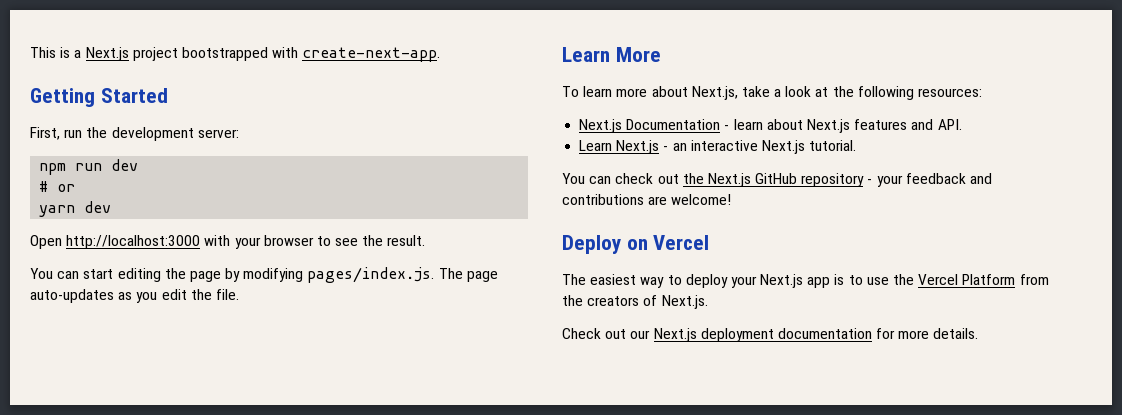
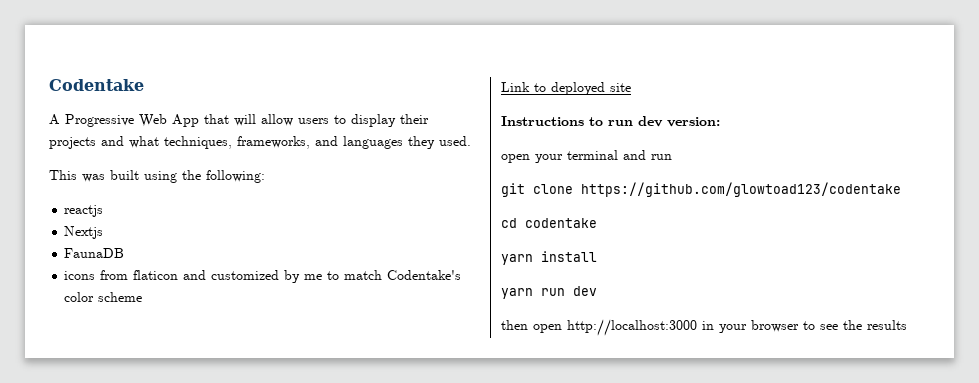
- This is a Next.js project bootstrapped with create-next-app.
- Getting Started
- First, run the development server:
- npm run dev
- # or
- yarn dev
- Open http://localhost:3000 with your browser to see the result.
- You can start editing the page by modifying pages/index.js. The page auto-updates as you edit the file.
- Learn More
- To learn more about Next.js, take a look at the following resources:
- Next.js Documentation - learn about Next.js features and API.
- Learn Next.js - an interactive Next.js tutorial.
- You can check out the Next.js GitHub repository - your feedback and contributions are welcome!
- Deploy on Vercel
- The easiest way to deploy your Next.js app is to use the Vercel Platform from the creators of Next.js.
- Check out our Next.js deployment documentation for more details.
+ Codentake
+ A Progressive Web App that will allow users to display their projects and what techniques, frameworks, and languages they used.
+ This was built using the following:
+ reactjs
+ Nextjs
+ FaunaDB
+ icons from flaticon and customized by me to match Codentake's color scheme
+ Link to deployed site
+ Instructions to run dev version:
+ open your terminal and run
+ git clone https://github.com/glowtoad123/codentake
+ cd codentake
+ yarn install
+ yarn run dev
+ then open http://localhost:3000 in your browser to see the results

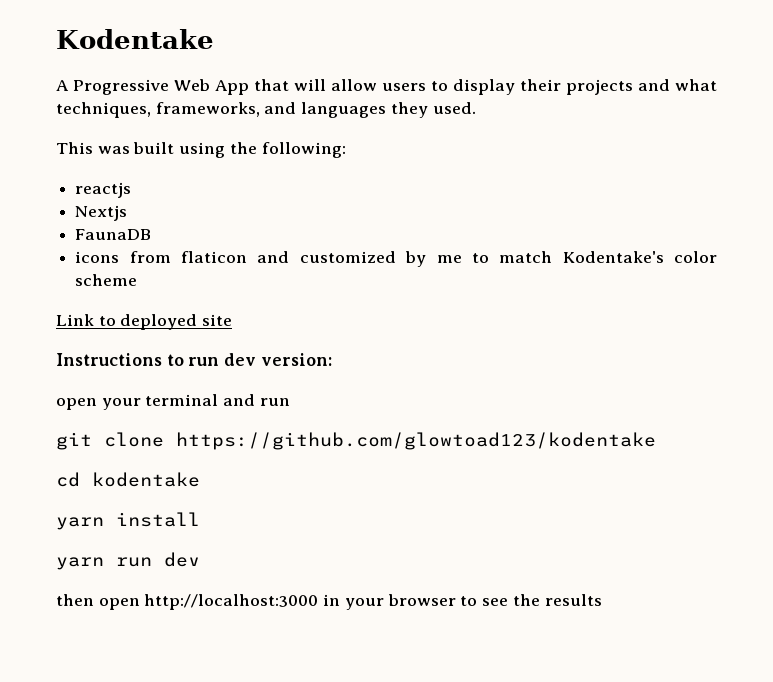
- Codentake
+ Kodentake
- icons from flaticon and customized by me to match Codentake's color scheme
+ icons from flaticon and customized by me to match Kodentake's color scheme
- git clone https://github.com/glowtoad123/codentake
+ git clone https://github.com/glowtoad123/kodentake
- cd codentake
+ cd kodentake

